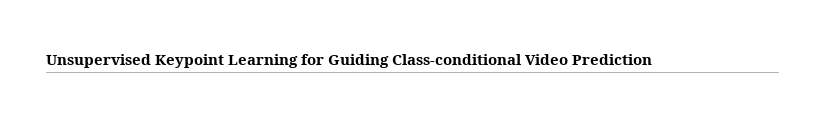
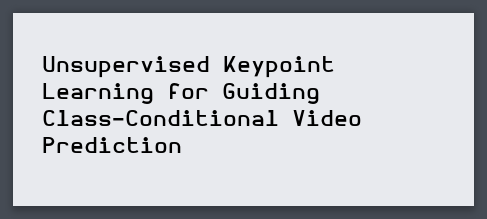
- Unsupervised Keypoint Learning for Guiding Class-conditional Video Prediction
+ Unsupervised Keypoint Learning for Guiding Class-Conditional Video Prediction

